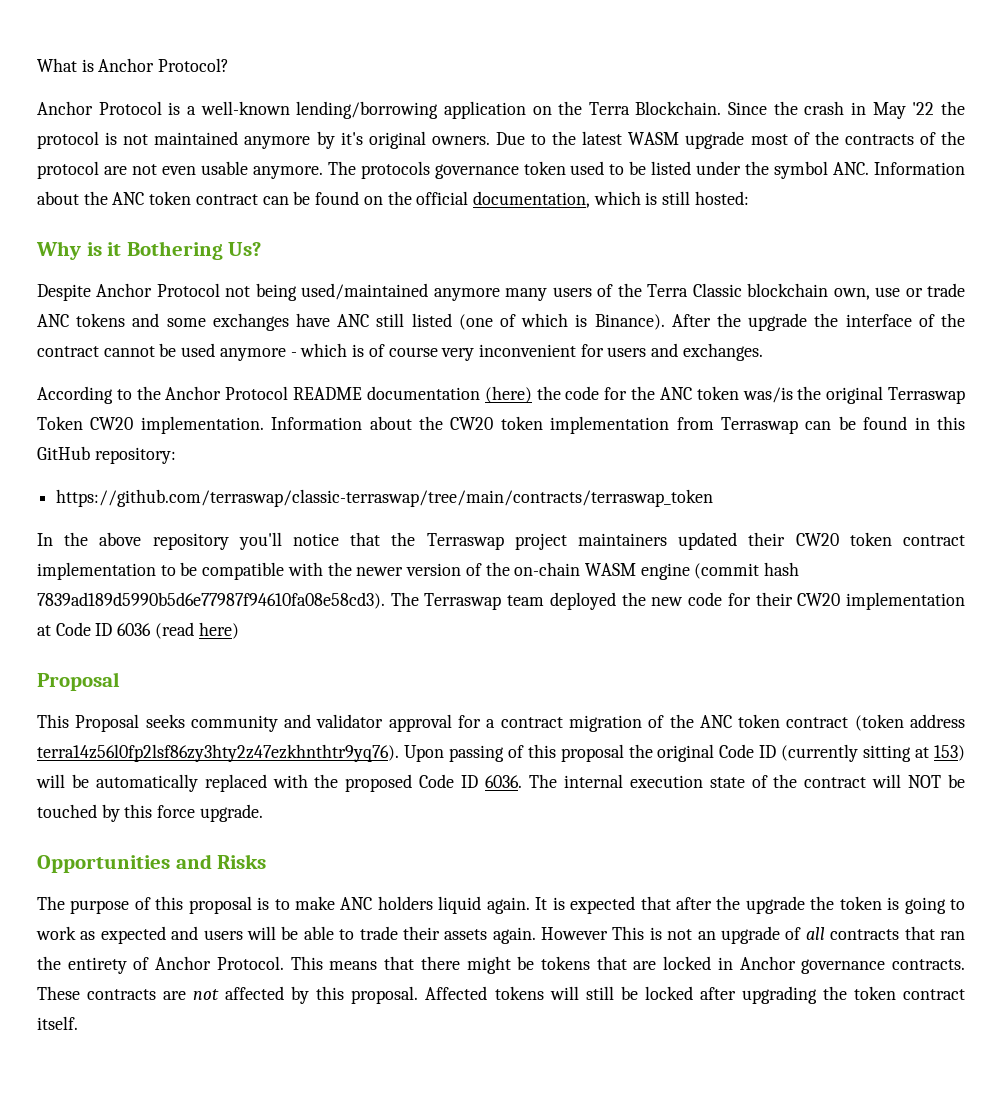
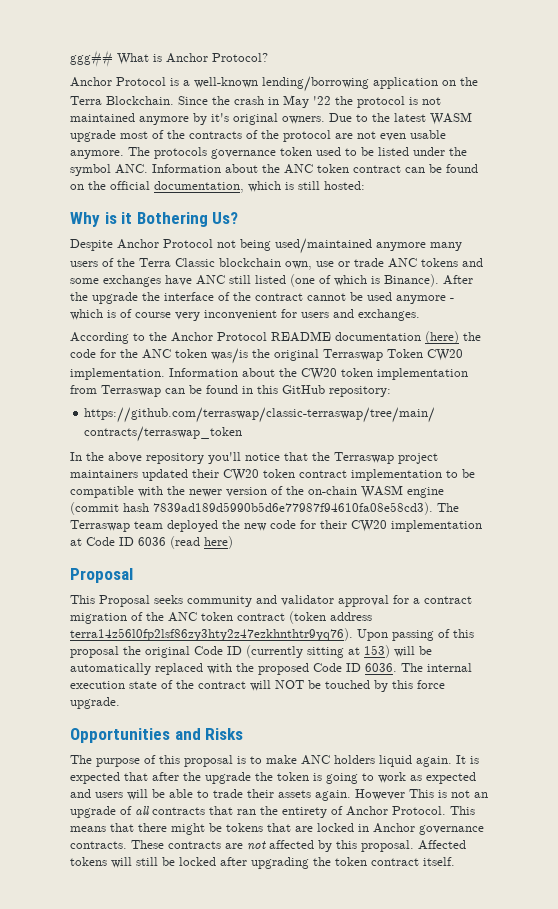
- What is Anchor Protocol?
+ ggg## What is Anchor Protocol?

